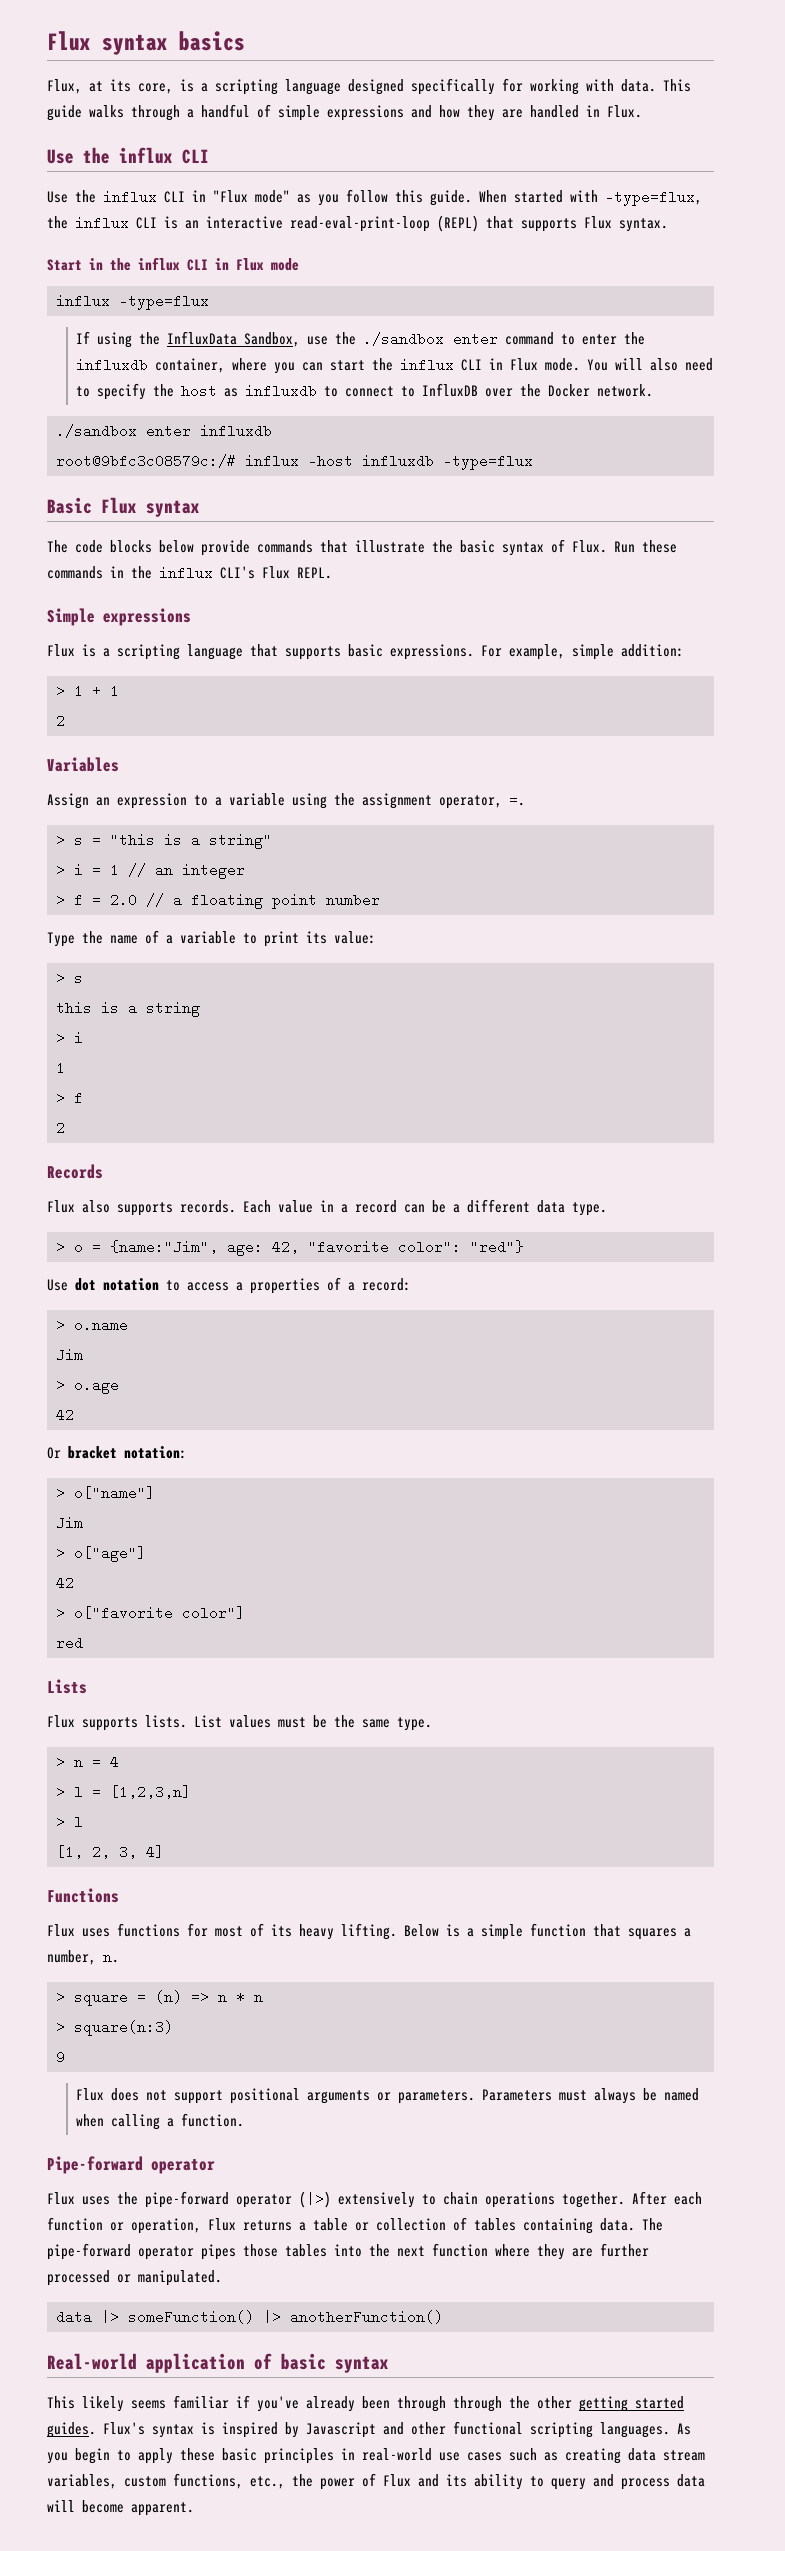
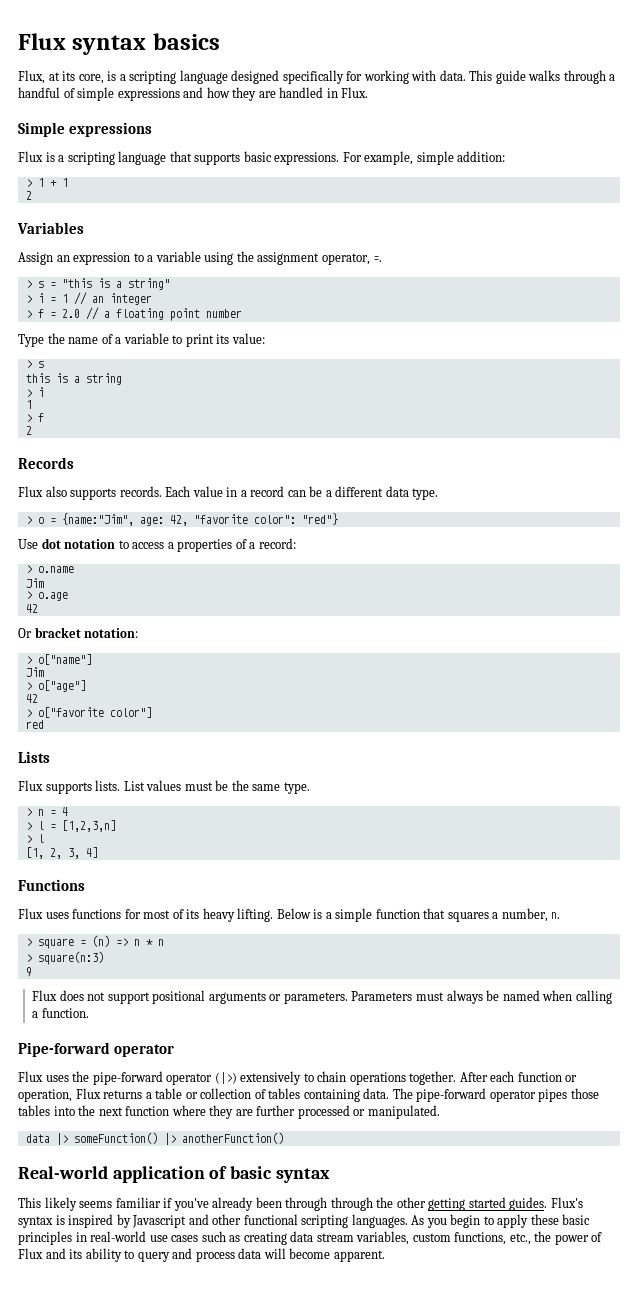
  This guide walks through a handful of simple expressions and how they are handled in Flux.
- Use the influx CLI
- Use the influx CLI in "Flux mode" as you follow this guide. When started with -type=flux, the influx CLI is an interactive read-eval-print-loop (REPL) that supports Flux syntax.
- Start in the influx CLI in Flux mode
- influx -type=flux
- If using the InfluxData Sandbox, use the ./sandbox enter command to enter the influxdb container, where you can start the influx CLI in Flux mode. You will also need to specify the host as influxdb to connect to InfluxDB over the Docker network.
- ./sandbox enter influxdb
- root@9bfc3c08579c:/# influx -host influxdb -type=flux
- Basic Flux syntax
- The code blocks below provide commands that illustrate the basic syntax of Flux. Run these commands in the influx CLI's Flux REPL.

